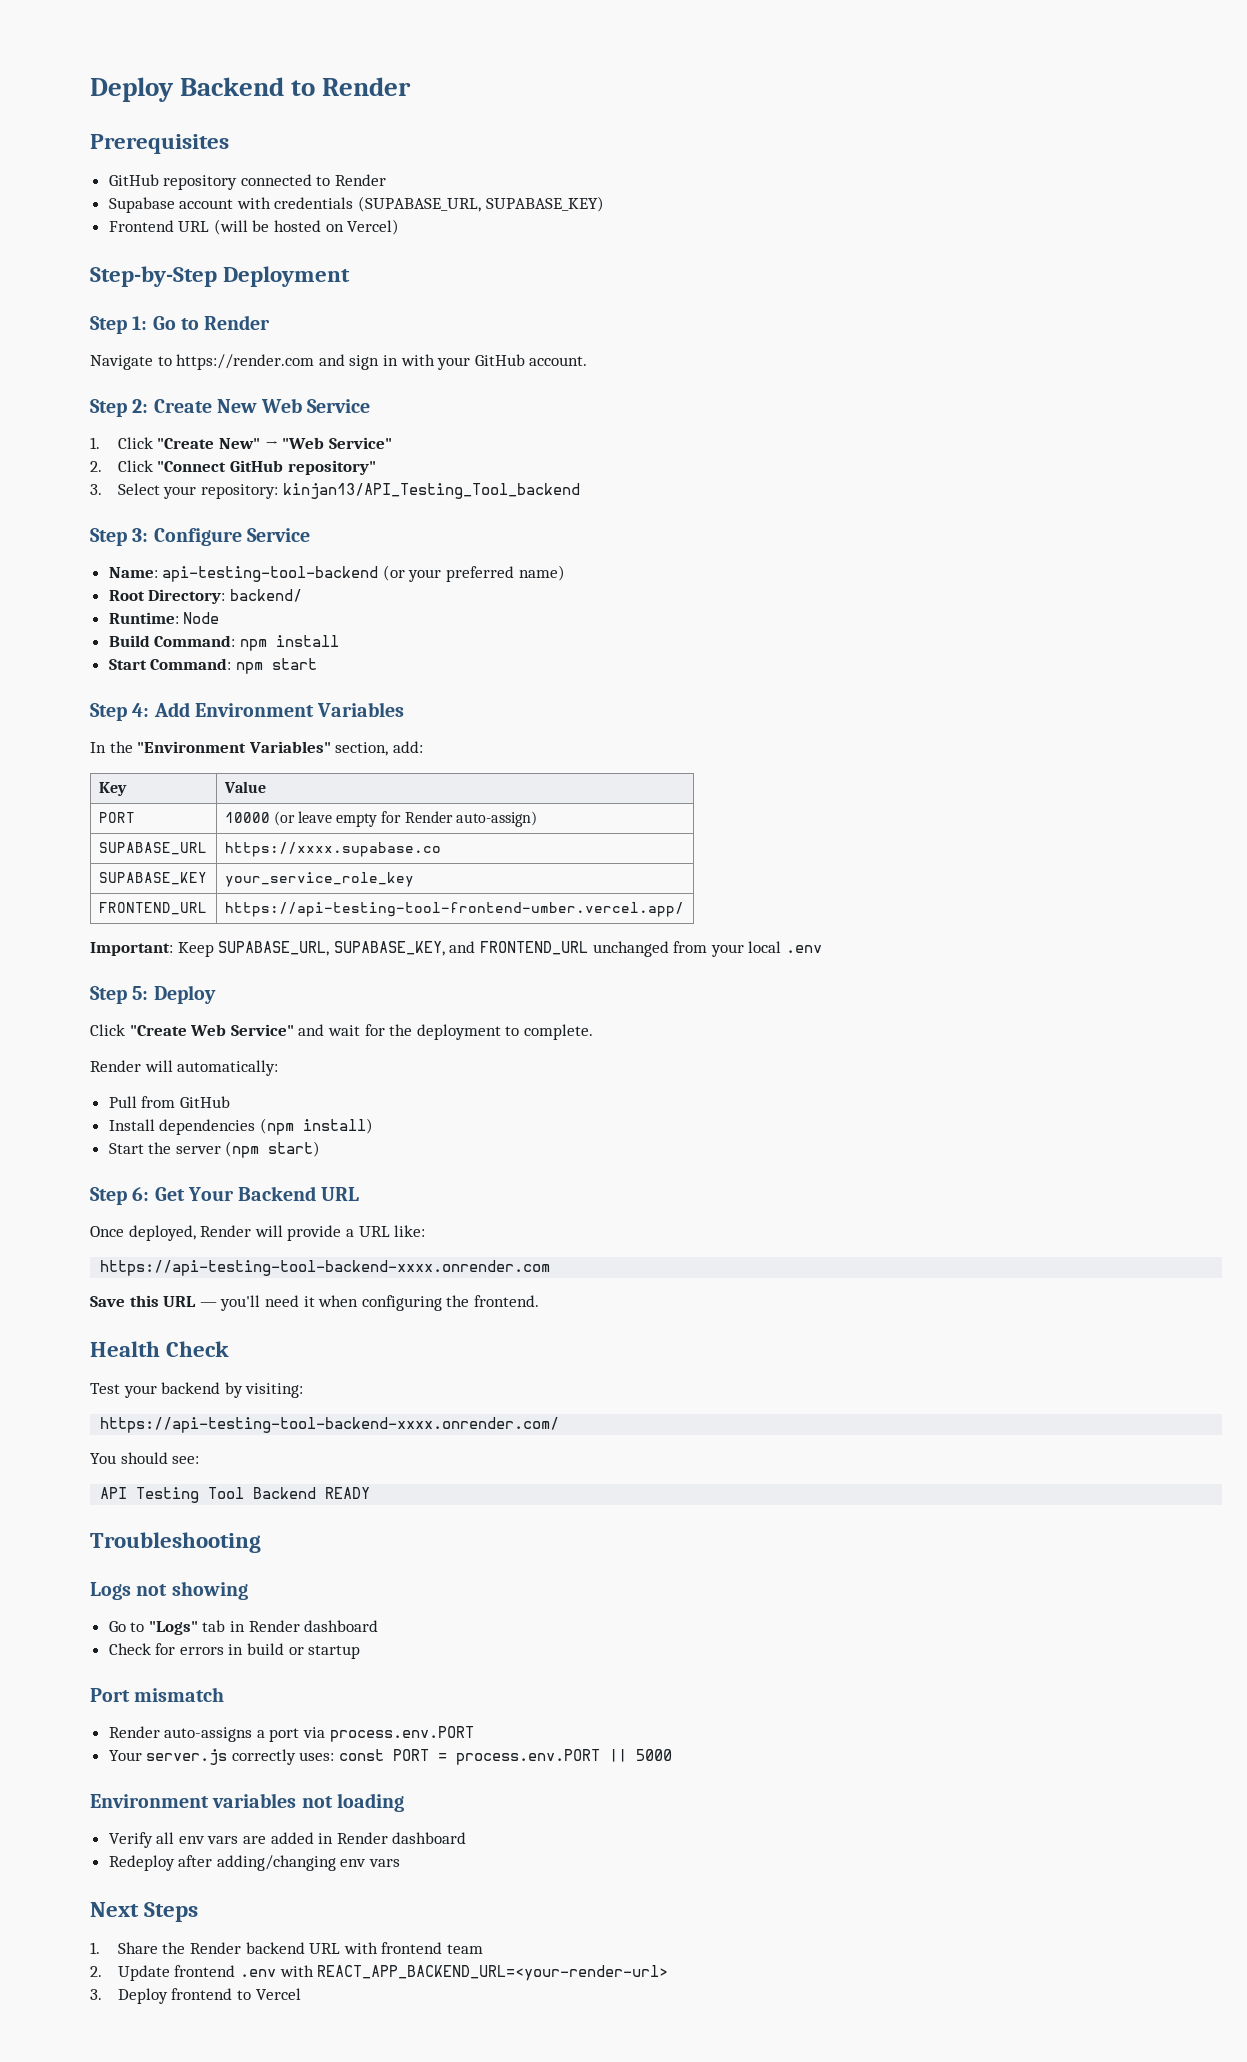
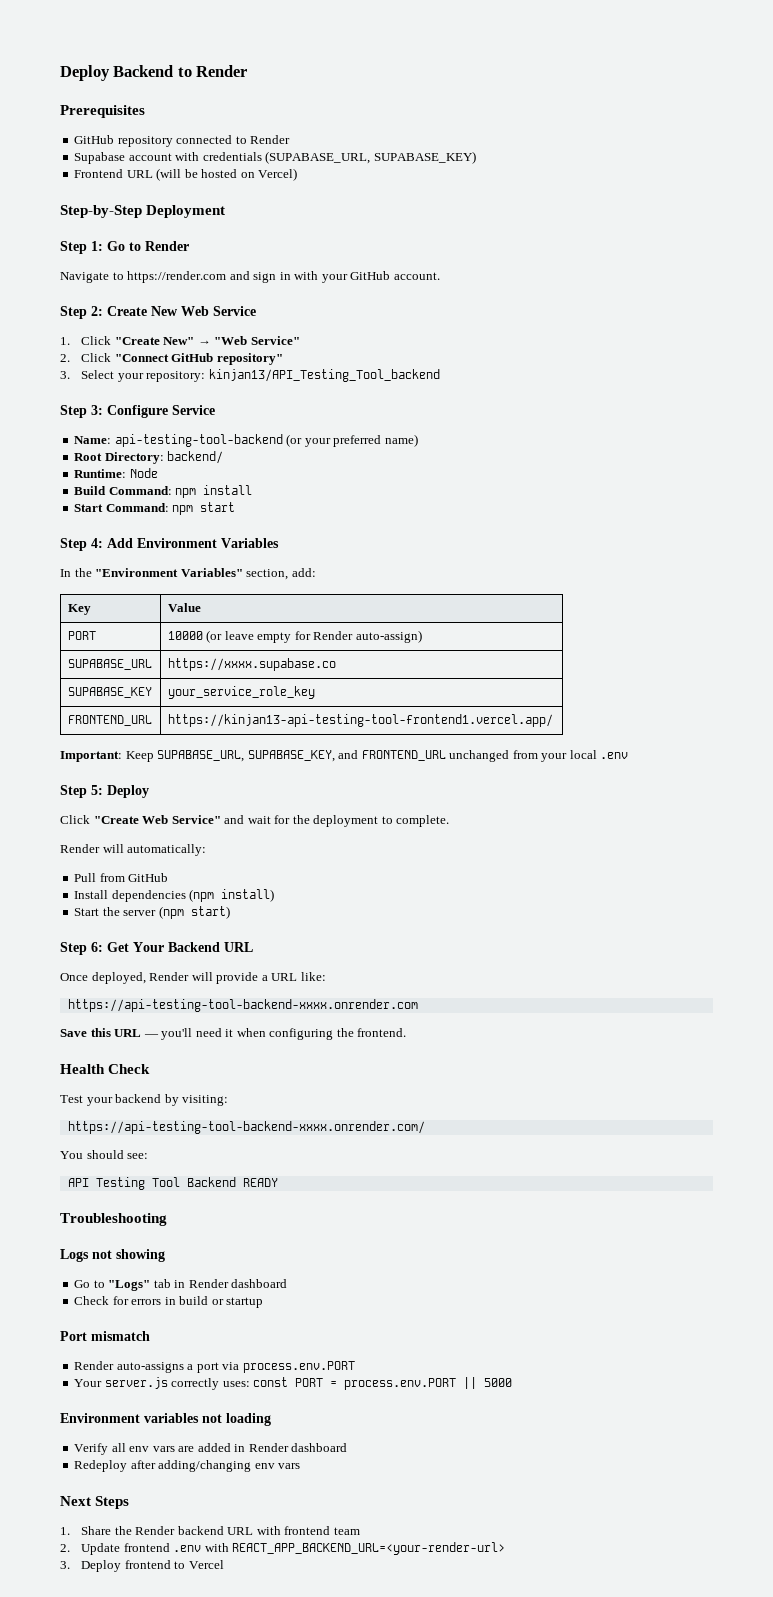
- FRONTEND_URL | https://api-testing-tool-frontend-umber.vercel.app/
+ FRONTEND_URL | https://kinjan13-api-testing-tool-frontend1.vercel.app/

